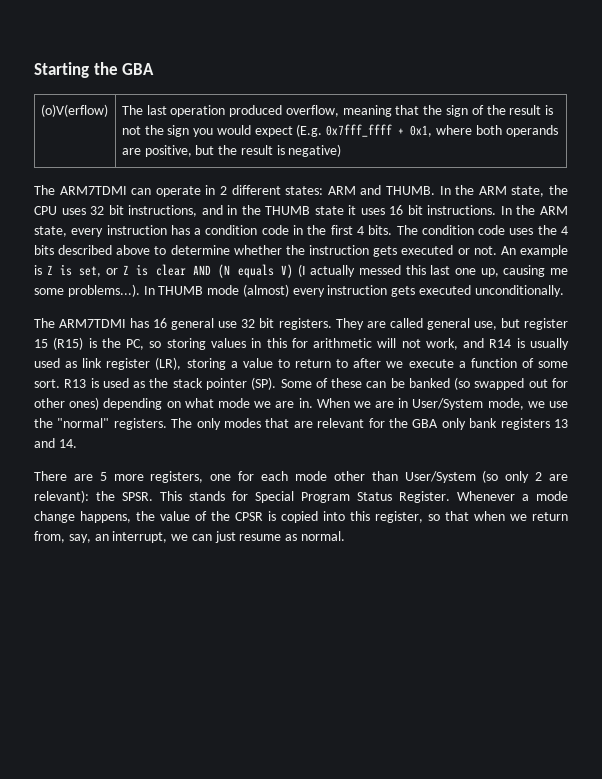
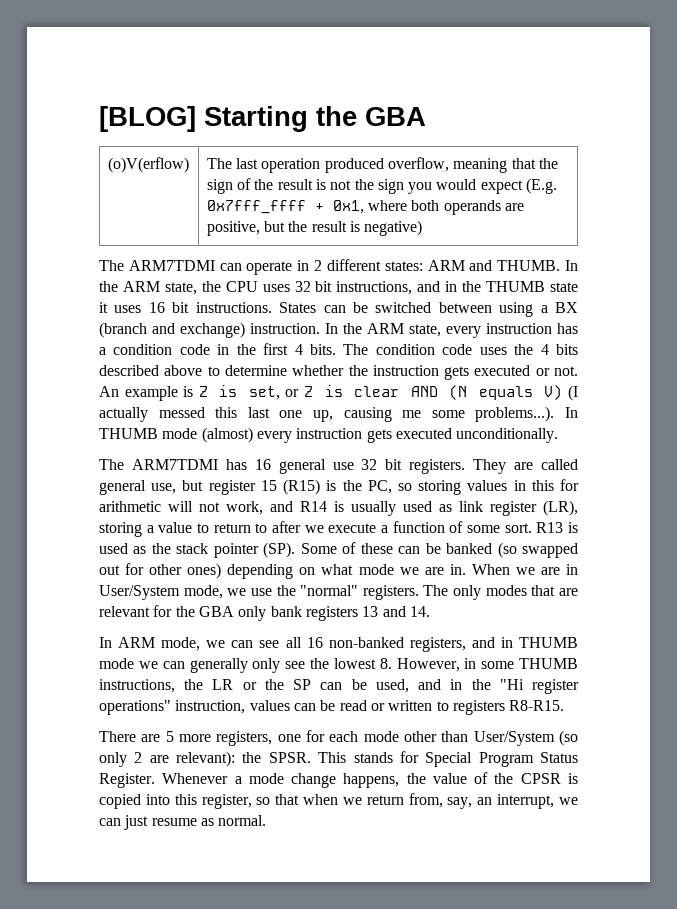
- Starting the GBA
+ [BLOG] Starting the GBA
+ States can be switched between using a BX (branch and exchange) instruction.
+ In ARM mode, we can see all 16 non-banked registers, and in THUMB mode we can generally only see the lowest 8. However, in some THUMB instructions, the LR or the SP can be used, and in the "Hi register operations" instruction, values can be read or written to registers R8-R15.

